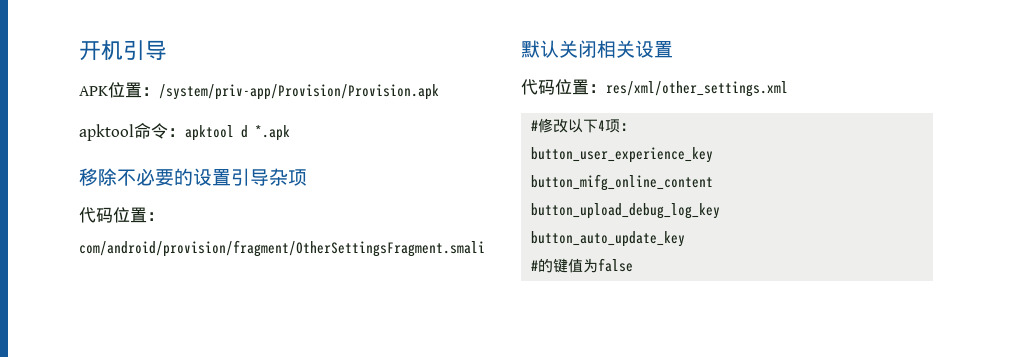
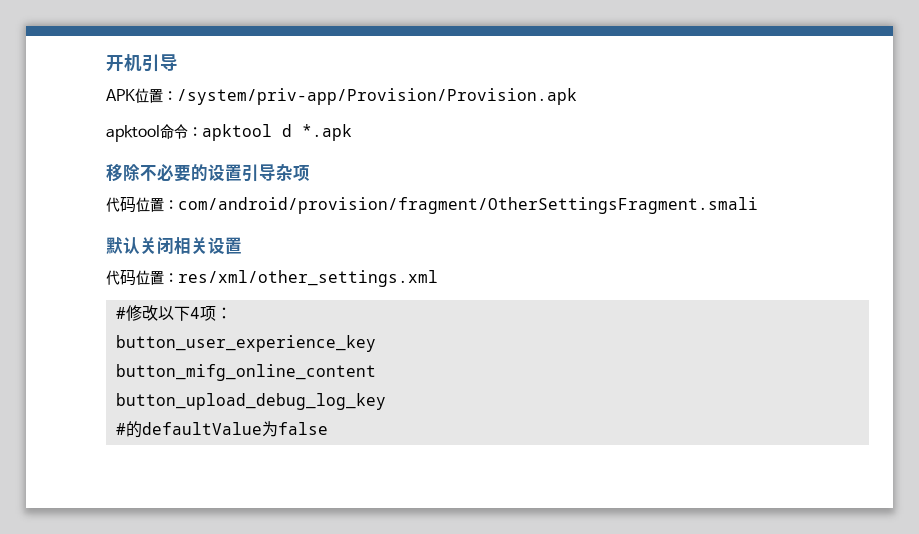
- button_auto_update_key
- #的键值为false
+ #的defaultValue为false

